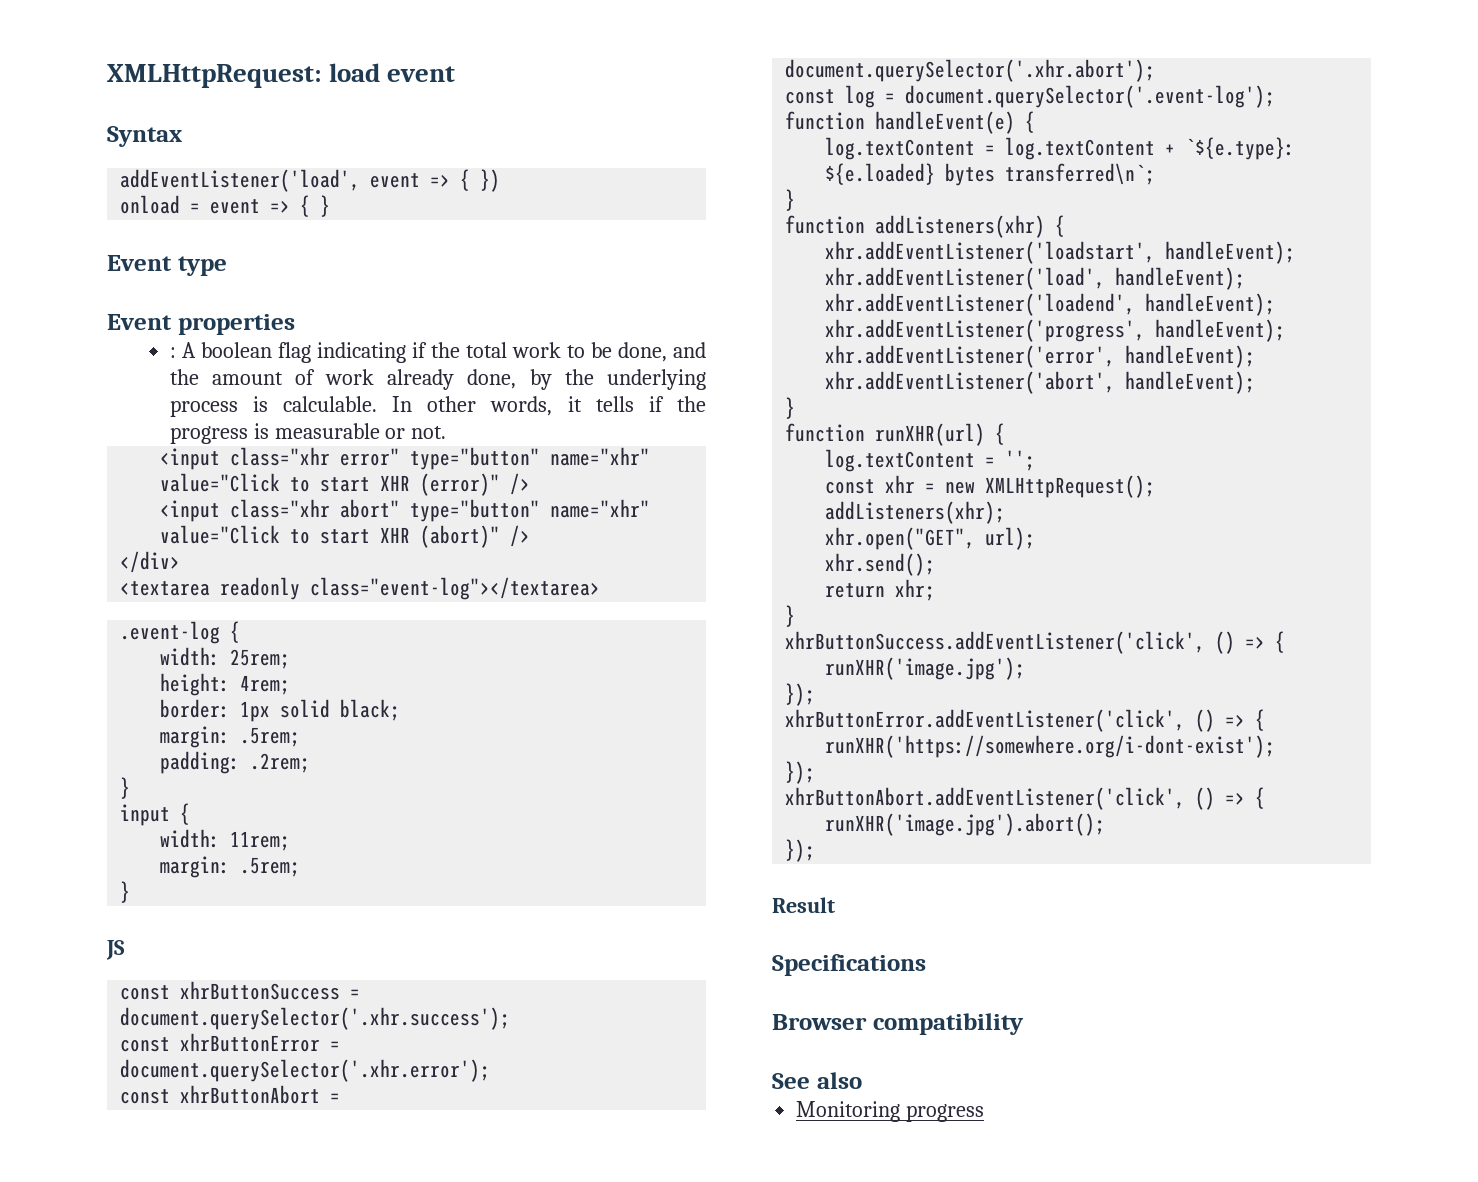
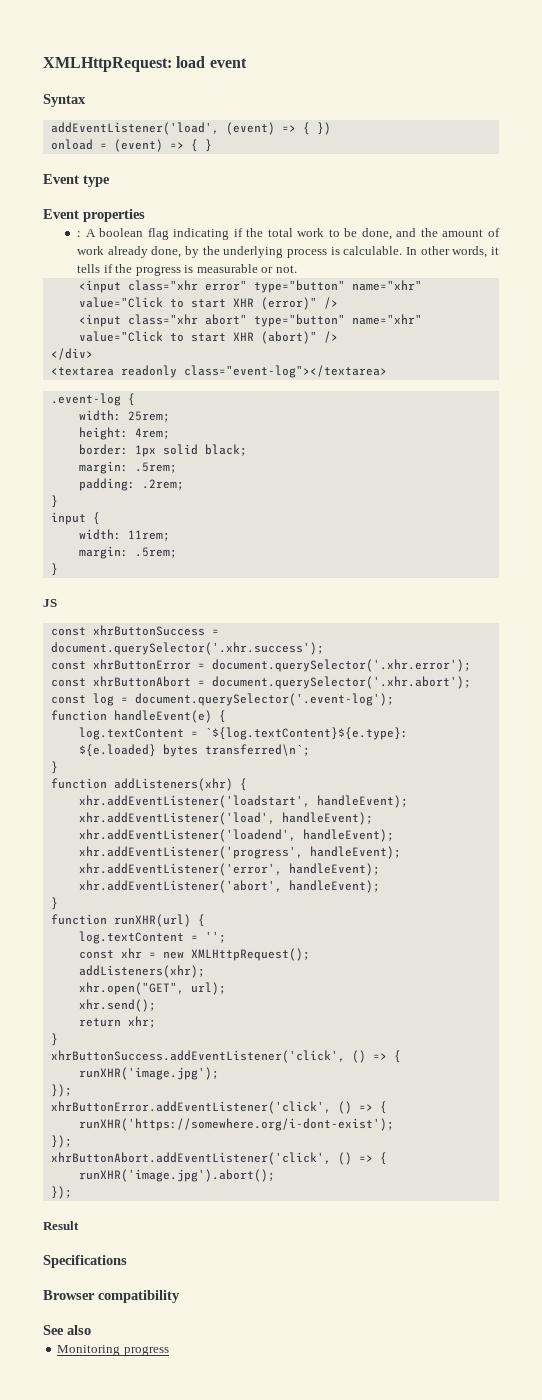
- addEventListener('load', event => { })
+ addEventListener('load', (event) => { })
- onload = event => { }
+ onload = (event) => { }
- log.textContent = log.textContent + `${e.type}: ${e.loaded} bytes transferred\n`;
+ log.textContent = `${log.textContent}${e.type}: ${e.loaded} bytes transferred\n`;

